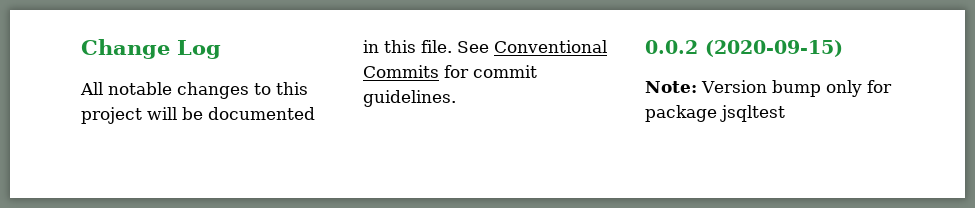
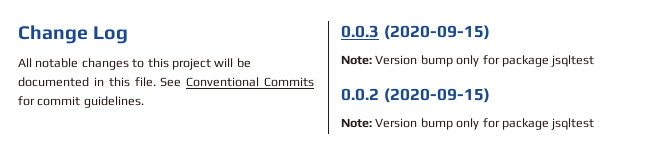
+ 0.0.3 (2020-09-15)
+ Note: Version bump only for package jsqltest

